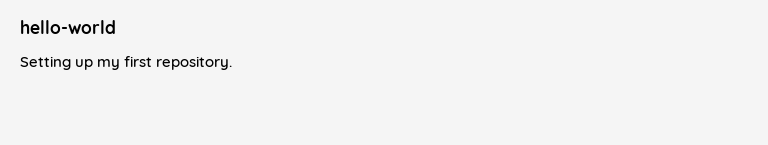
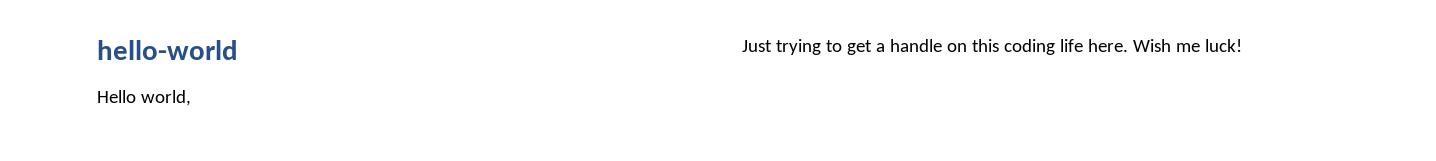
- Setting up my first repository.
+ Hello world,
+ Just trying to get a handle on this coding life here. Wish me luck!

